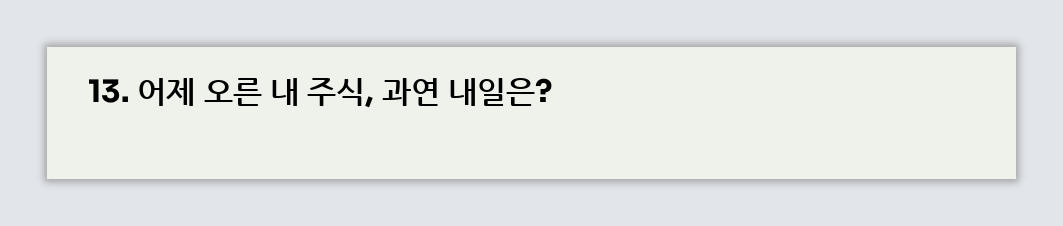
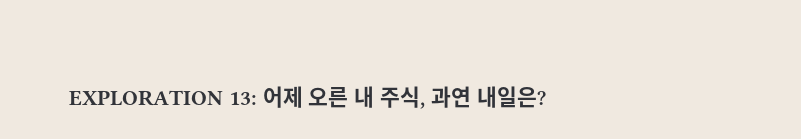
- 13. 어제 오른 내 주식, 과연 내일은?
+ EXPLORATION 13: 어제 오른 내 주식, 과연 내일은?

